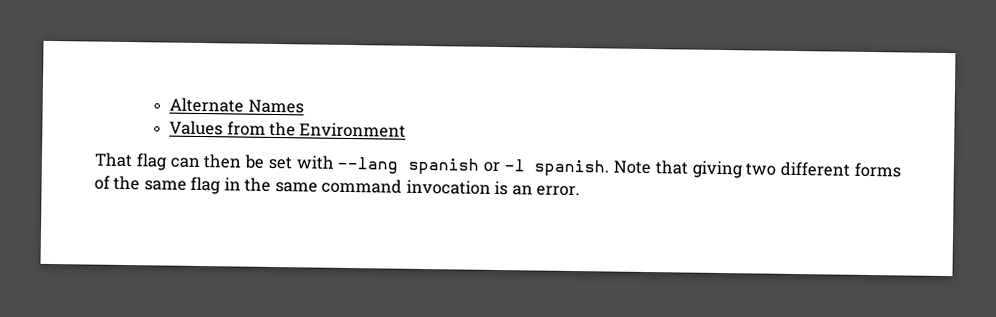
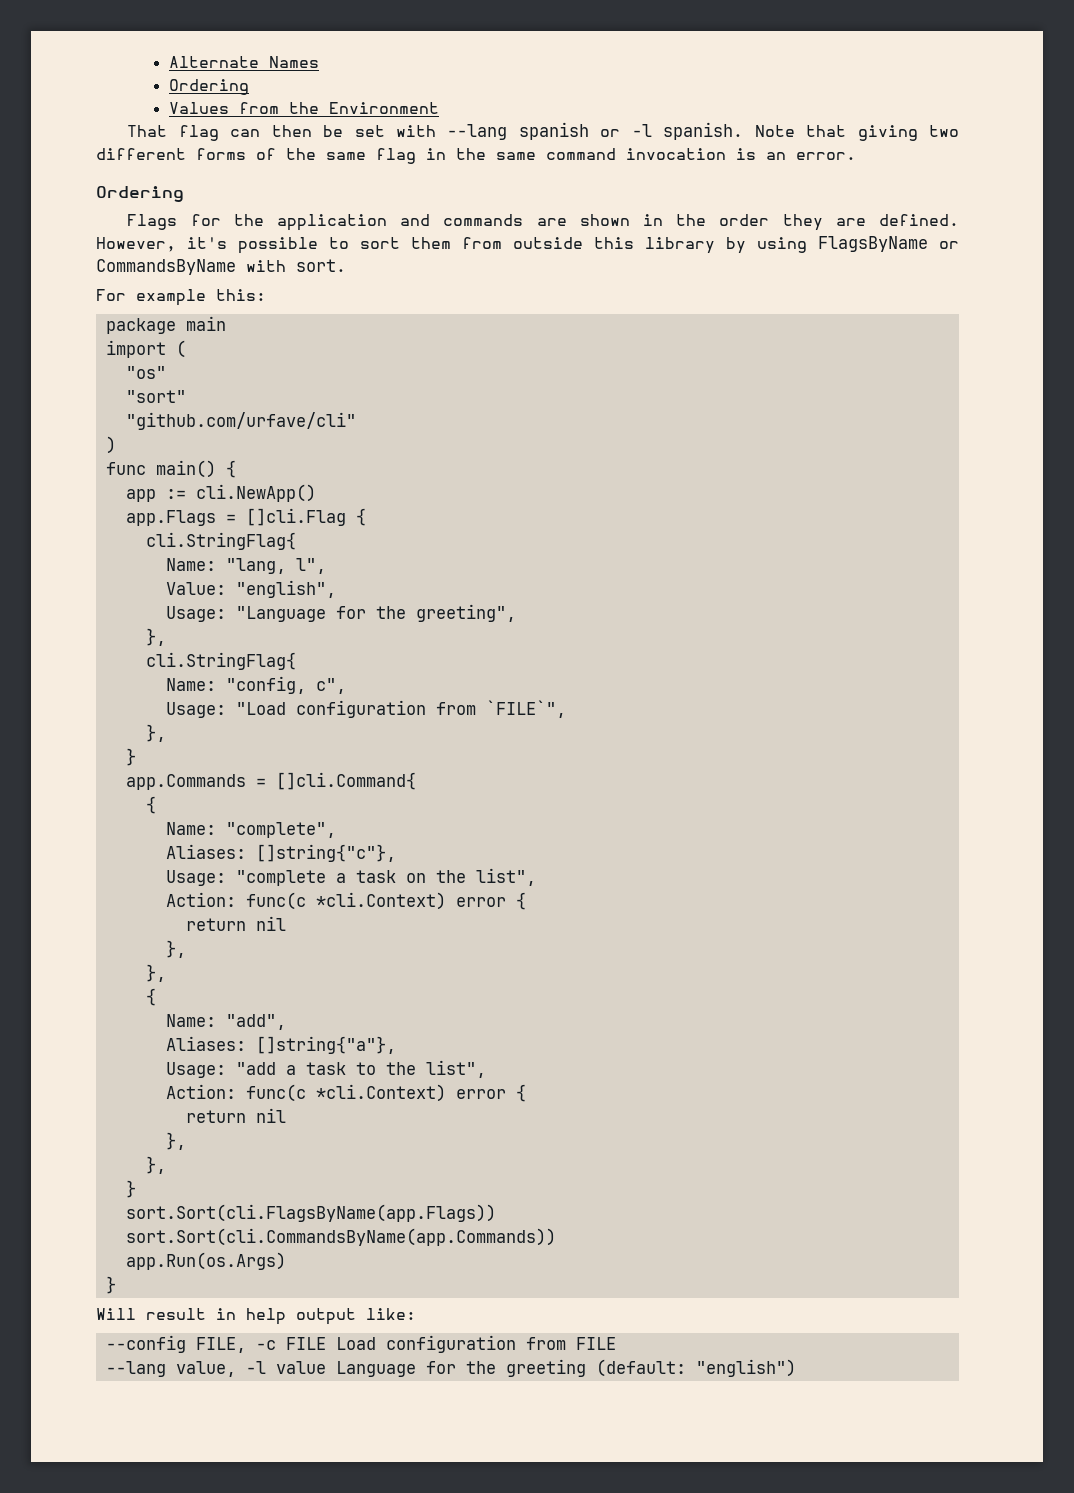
  Alternate Names
+ Ordering
  Note that giving two different forms of the same flag in the same command invocation is an error.
+ Ordering
+ Flags for the application and commands are shown in the order they are defined. However, it's possible to sort them from outside this library by using FlagsByName or CommandsByName with sort.
+ For example this:
+ package main
+ import (
+ "os"
+ "sort"
+ "github.com/urfave/cli"
+ )
+ func main() {
+ app := cli.NewApp()
+ app.Flags = []cli.Flag {
+ cli.StringFlag{
+ Name: "lang, l",
+ Value: "english",
+ Usage: "Language for the greeting",
+ },
+ cli.StringFlag{
+ Name: "config, c",
+ Usage: "Load configuration from `FILE`",
+ },
+ }
+ app.Commands = []cli.Command{
+ {
+ Name: "complete",
+ Aliases: []string{"c"},
+ Usage: "complete a task on the list",
+ Action: func(c *cli.Context) error {
+ return nil
+ },
+ },
+ {
+ Name: "add",
+ Aliases: []string{"a"},
+ Usage: "add a task to the list",
+ Action: func(c *cli.Context) error {
+ return nil
+ },
+ },
+ }
+ sort.Sort(cli.FlagsByName(app.Flags))
+ sort.Sort(cli.CommandsByName(app.Commands))
+ app.Run(os.Args)
+ }
+ Will result in help output like:
+ --config FILE, -c FILE Load configuration from FILE
+ --lang value, -l value Language for the greeting (default: "english")

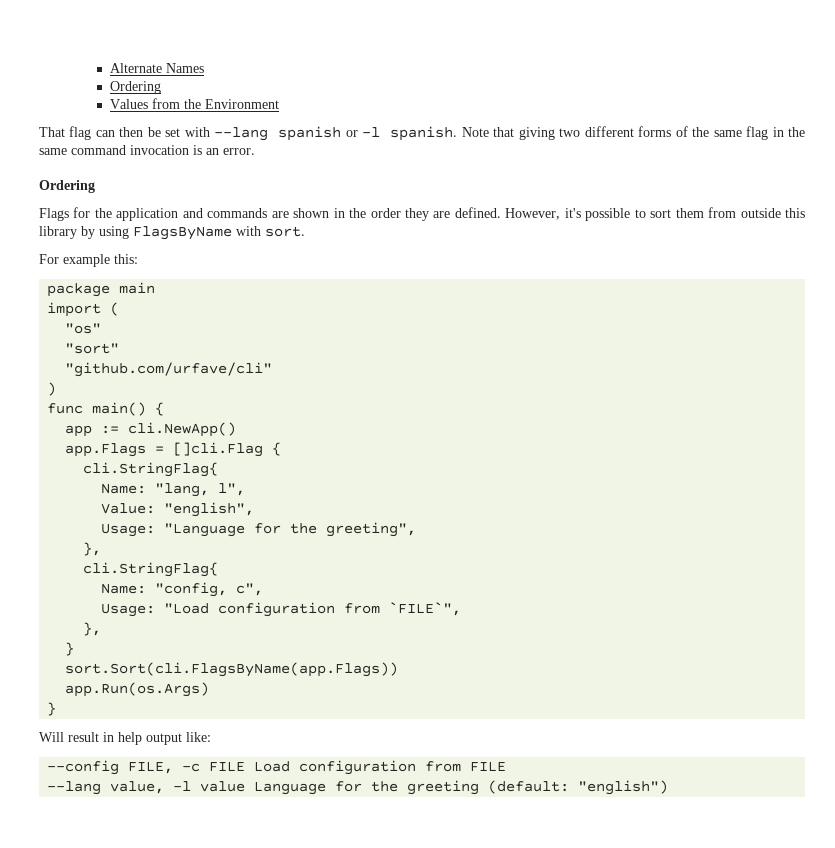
- However, it's possible to sort them from outside this library by using FlagsByName or CommandsByName with sort.
+ However, it's possible to sort them from outside this library by using FlagsByName with sort.
- app.Commands = []cli.Command{
- {
- Name: "complete",
- Aliases: []string{"c"},
- Usage: "complete a task on the list",
- Action: func(c *cli.Context) error {
- return nil
- },
- },
- {
- Name: "add",
- Aliases: []string{"a"},
- Usage: "add a task to the list",
- Action: func(c *cli.Context) error {
- return nil
- },
- },
- }
- sort.Sort(cli.CommandsByName(app.Commands))

